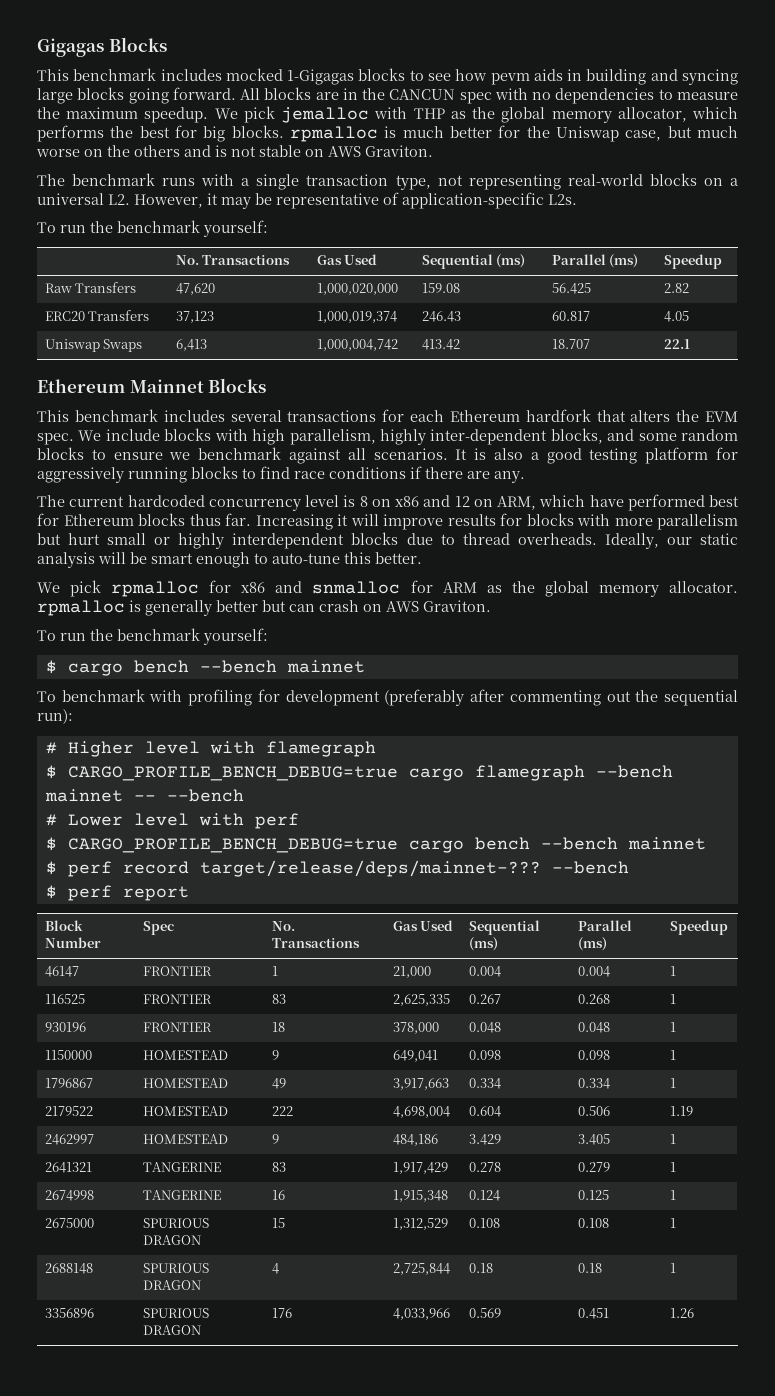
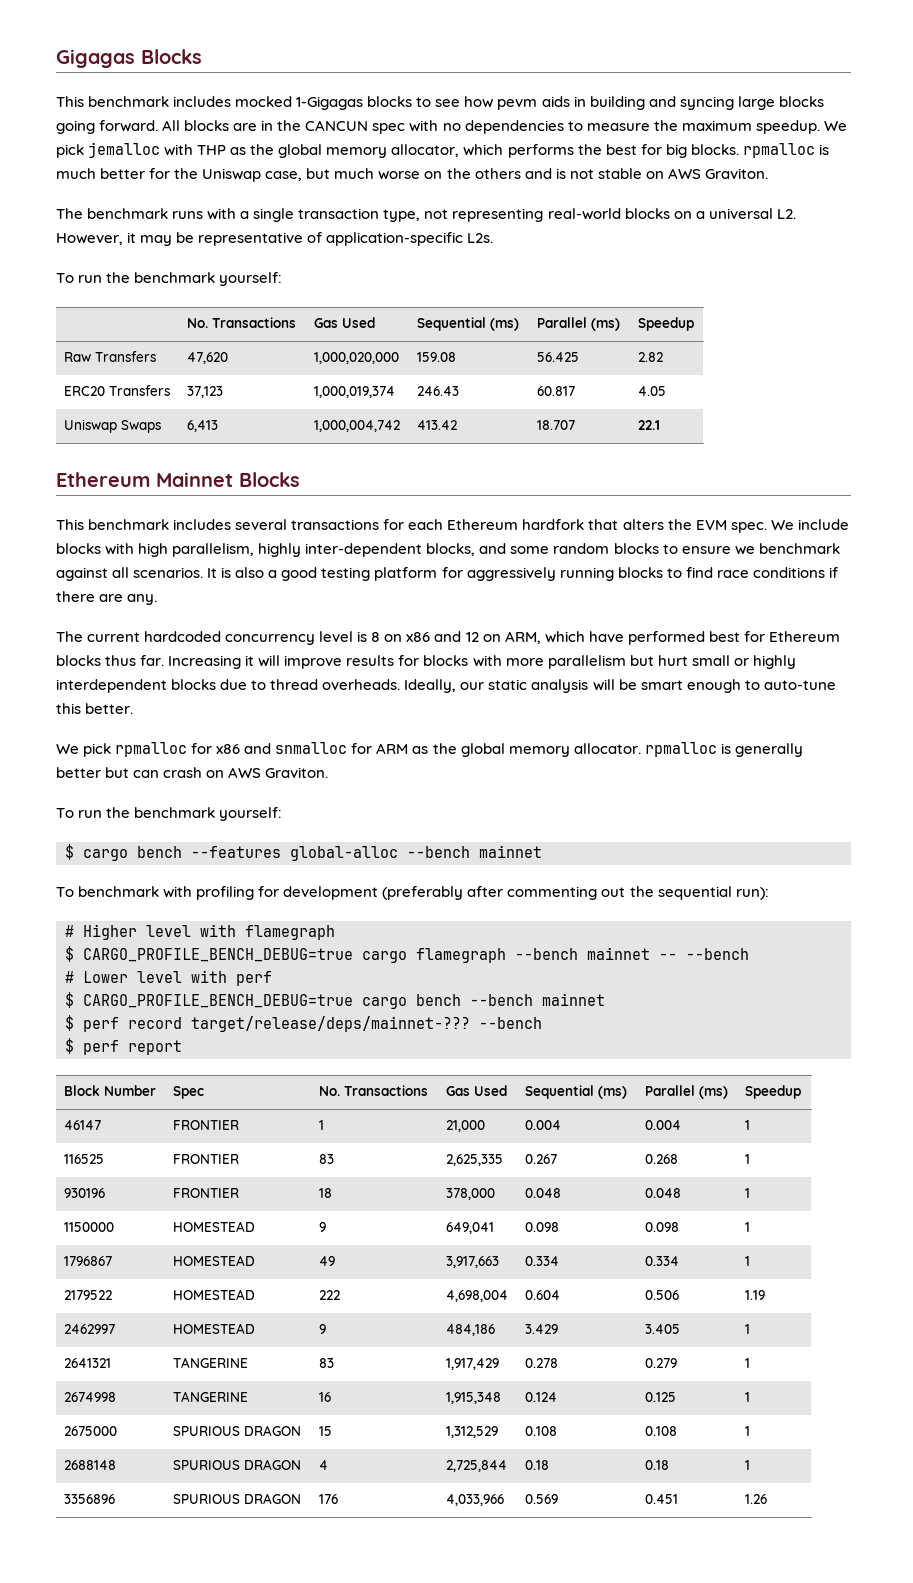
- $ cargo bench --bench mainnet
+ $ cargo bench --features global-alloc --bench mainnet

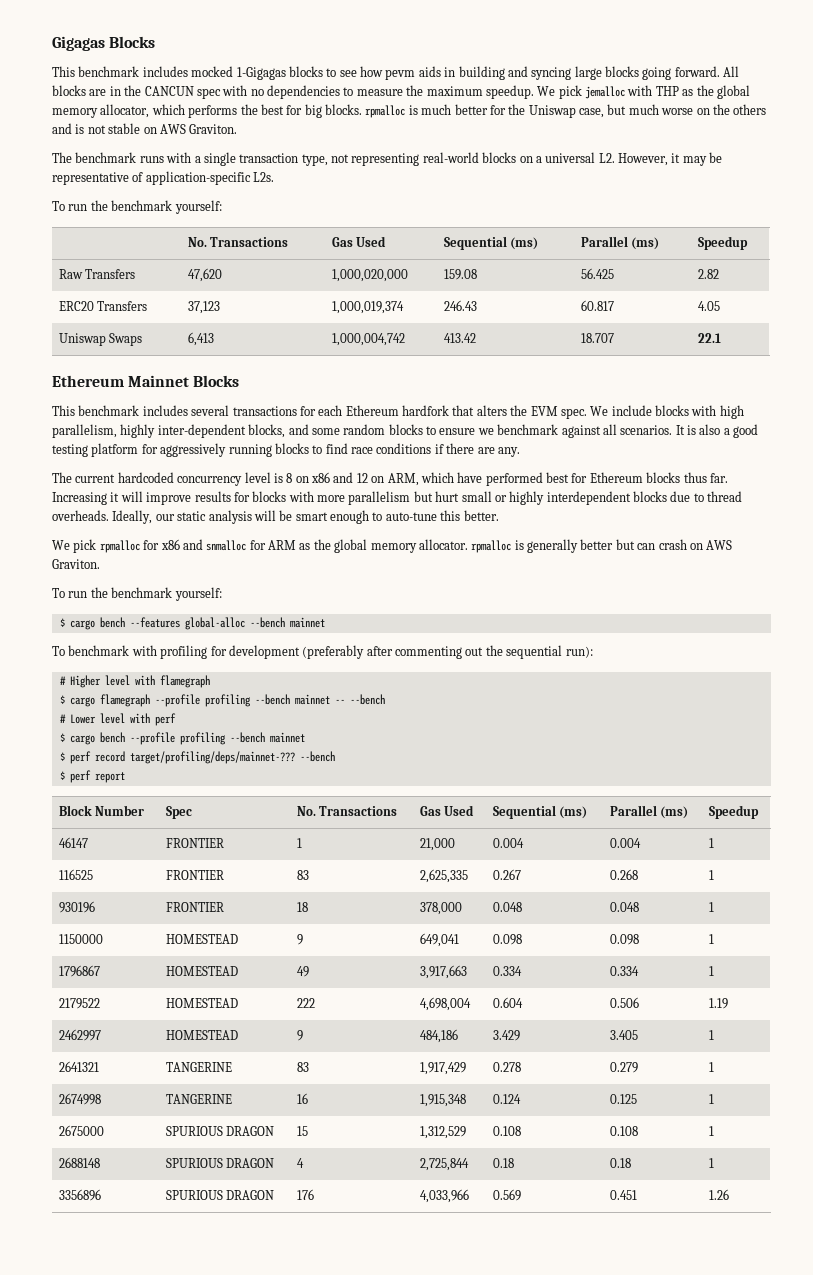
- $ CARGO_PROFILE_BENCH_DEBUG=true cargo flamegraph --bench mainnet -- --bench
+ $ cargo flamegraph --profile profiling --bench mainnet -- --bench
- $ CARGO_PROFILE_BENCH_DEBUG=true cargo bench --bench mainnet
+ $ cargo bench --profile profiling --bench mainnet
- $ perf record target/release/deps/mainnet-???
+ $ perf record target/profiling/deps/mainnet-???

